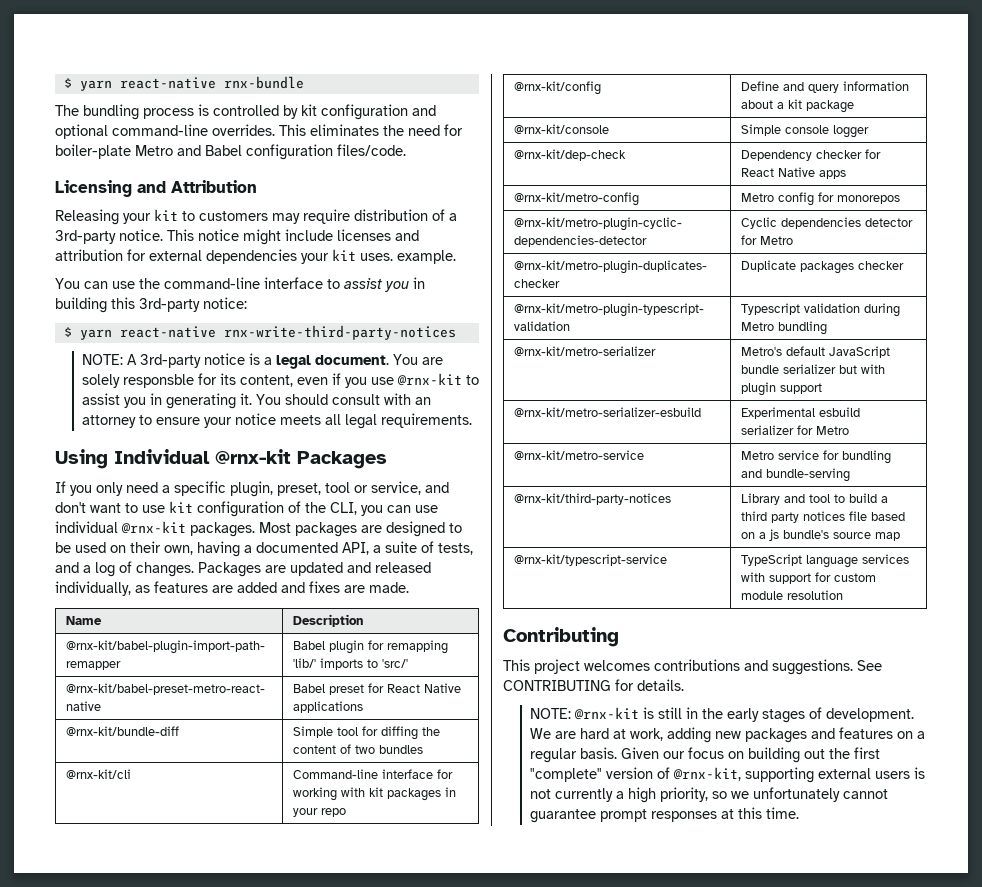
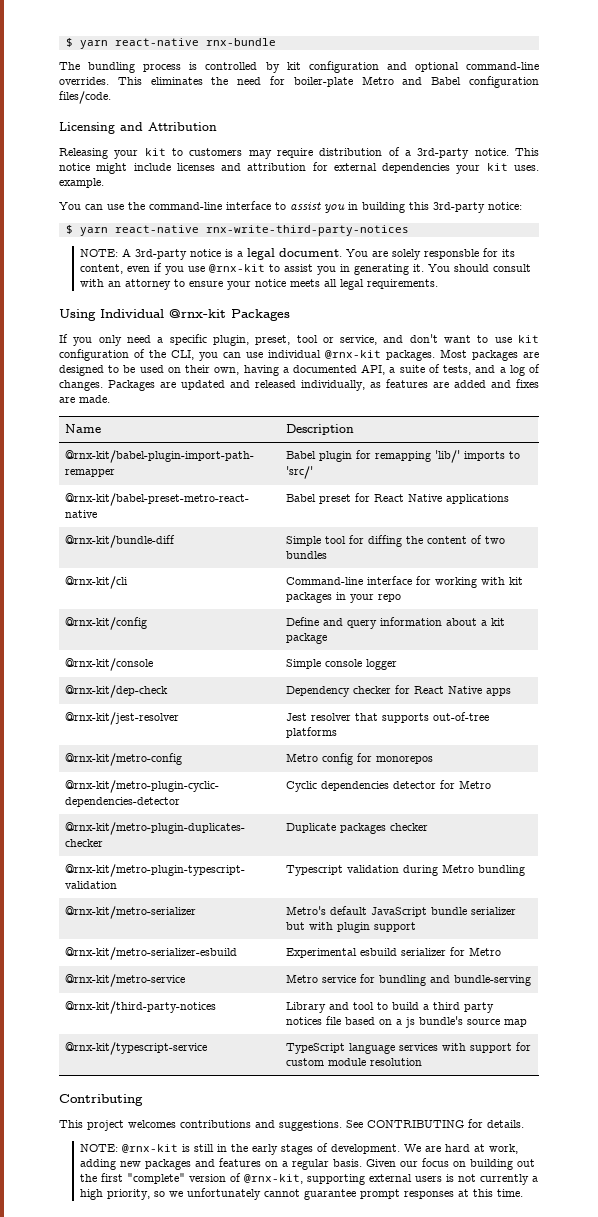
+ @rnx-kit/jest-resolver | Jest resolver that supports out-of-tree platforms

